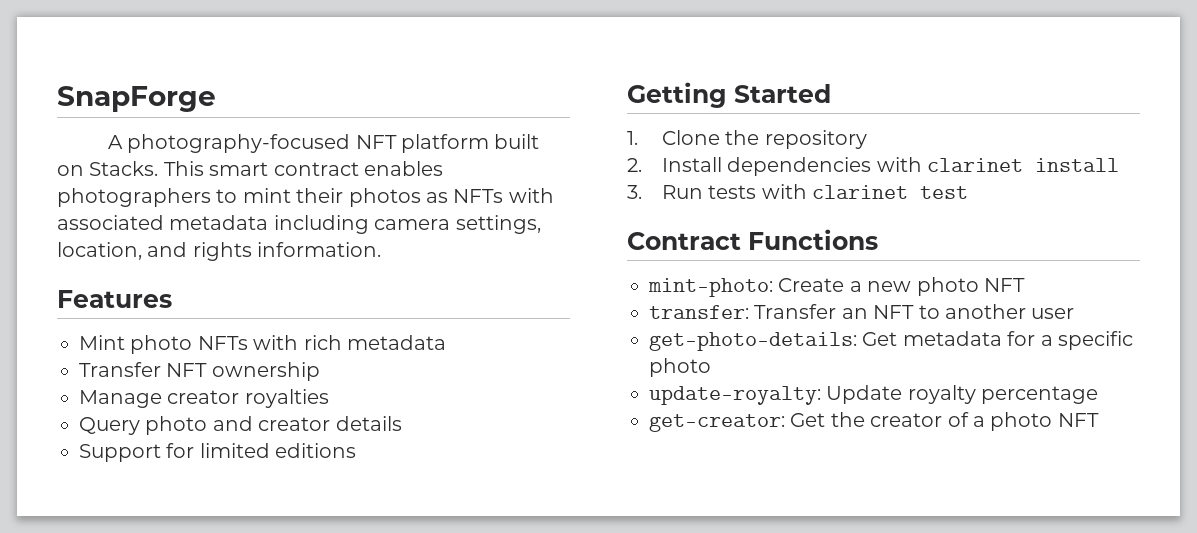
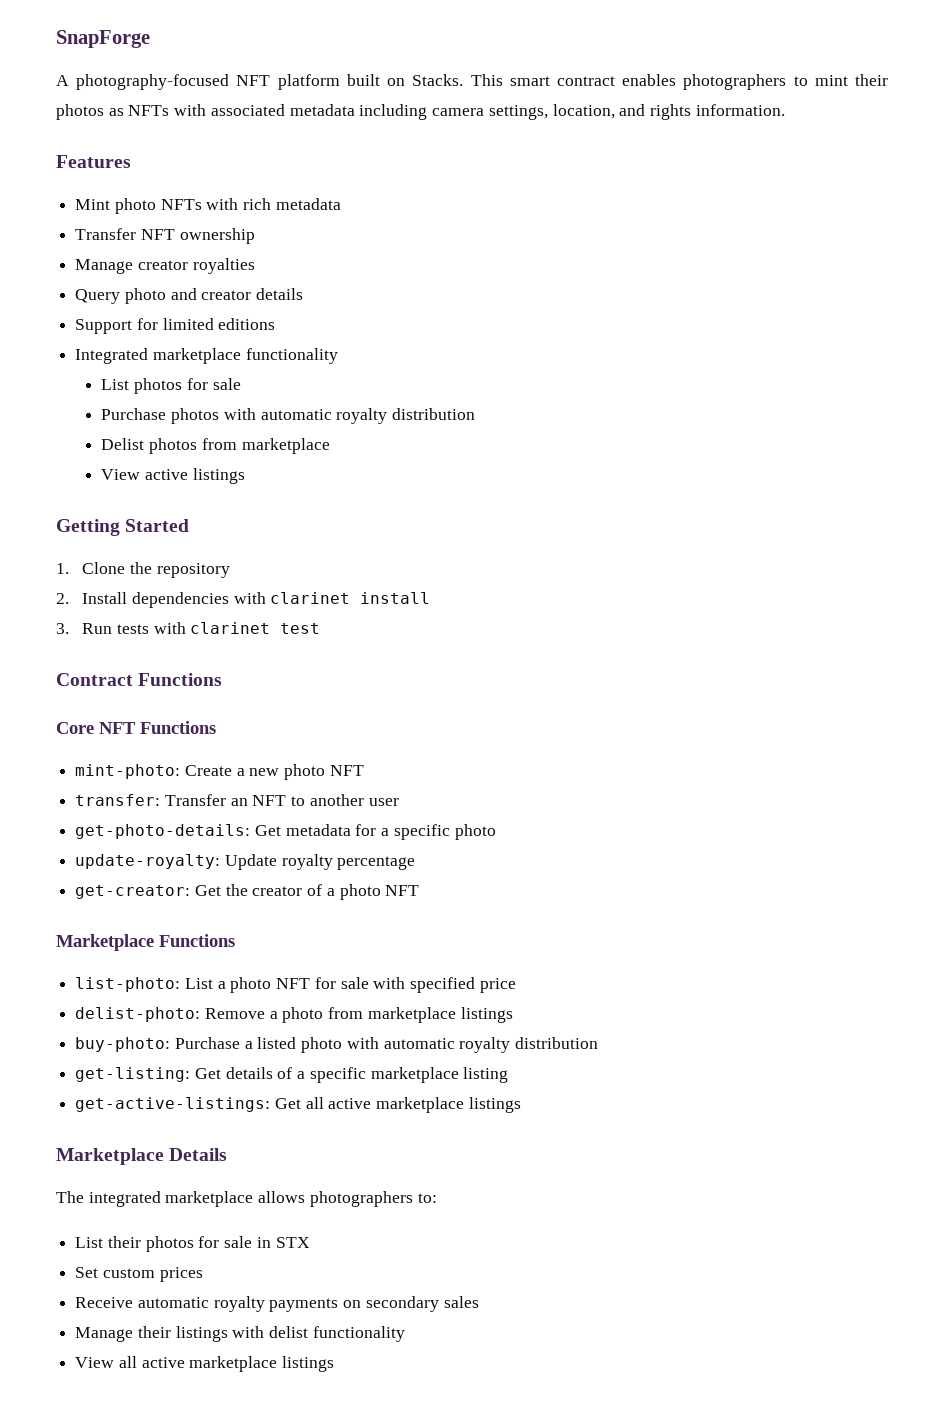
+ Integrated marketplace functionality
+ List photos for sale
+ Purchase photos with automatic royalty distribution
+ Delist photos from marketplace
+ View active listings
+ Core NFT Functions
+ Marketplace Functions
+ list-photo: List a photo NFT for sale with specified price
+ delist-photo: Remove a photo from marketplace listings
+ buy-photo: Purchase a listed photo with automatic royalty distribution
+ get-listing: Get details of a specific marketplace listing
+ get-active-listings: Get all active marketplace listings
+ Marketplace Details
+ The integrated marketplace allows photographers to:
+ List their photos for sale in STX
+ Set custom prices
+ Receive automatic royalty payments on secondary sales
+ Manage their listings with delist functionality
+ View all active marketplace listings

